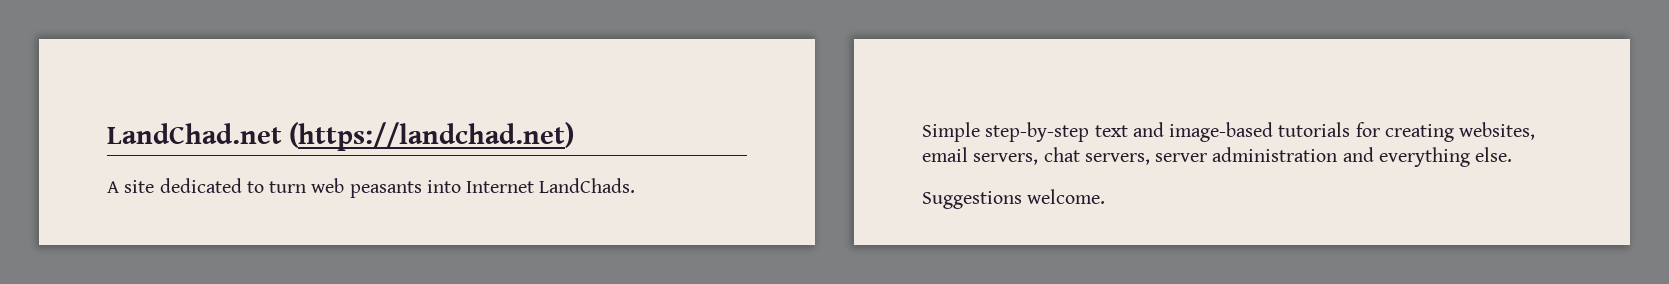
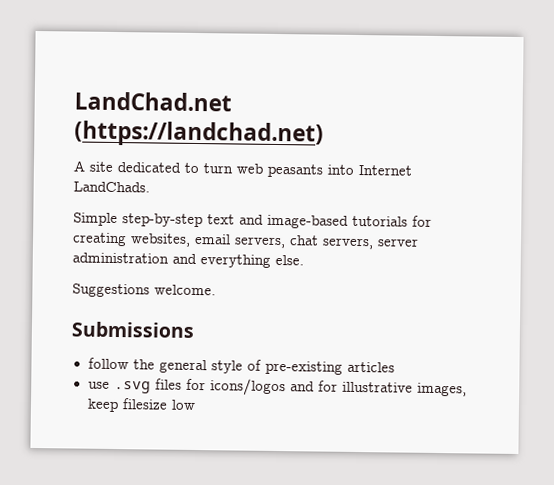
+ Submissions
+ follow the general style of pre-existing articles
+ use .svg files for icons/logos and for illustrative images, keep filesize low

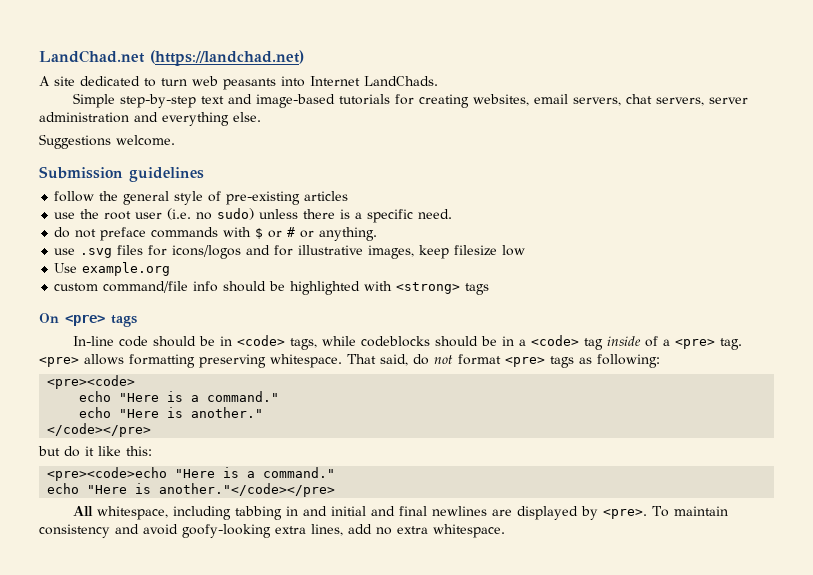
- Submissions
+ Submission guidelines
+ use the root user (i.e. no sudo) unless there is a specific need.
+ do not preface commands with $ or # or anything.
+ Use example.org
+ custom command/file info should be highlighted with <strong> tags
+ On <pre> tags
+ In-line code should be in <code> tags, while codeblocks should be in a <code> tag inside of a <pre> tag. <pre> allows formatting preserving whitespace. That said, do not format <pre> tags as following:
+ <pre><code>
+ echo "Here is a command."
+ echo "Here is another."
+ </code></pre>
+ but do it like this:
+ <pre><code>echo "Here is a command."
+ echo "Here is another."</code></pre>
+ All whitespace, including tabbing in and initial and final newlines are displayed by <pre>. To maintain consistency and avoid goofy-looking extra lines, add no extra whitespace.

